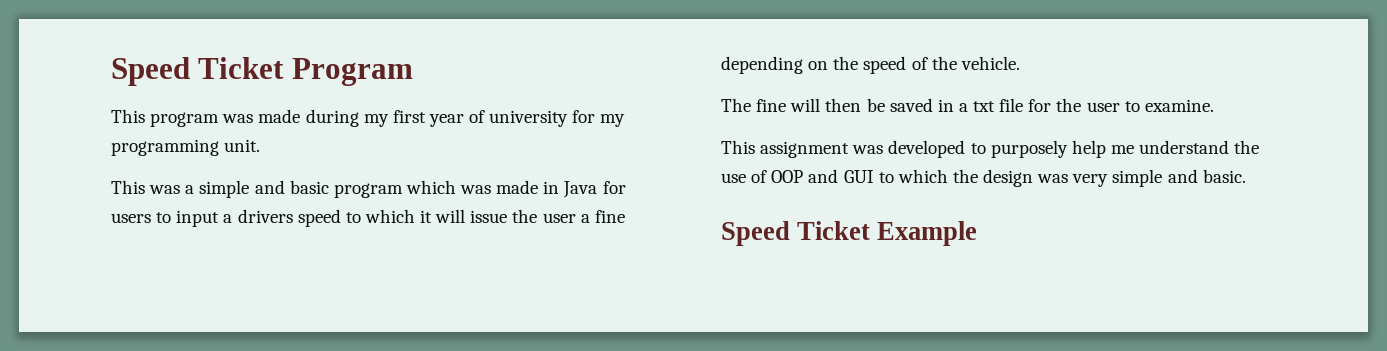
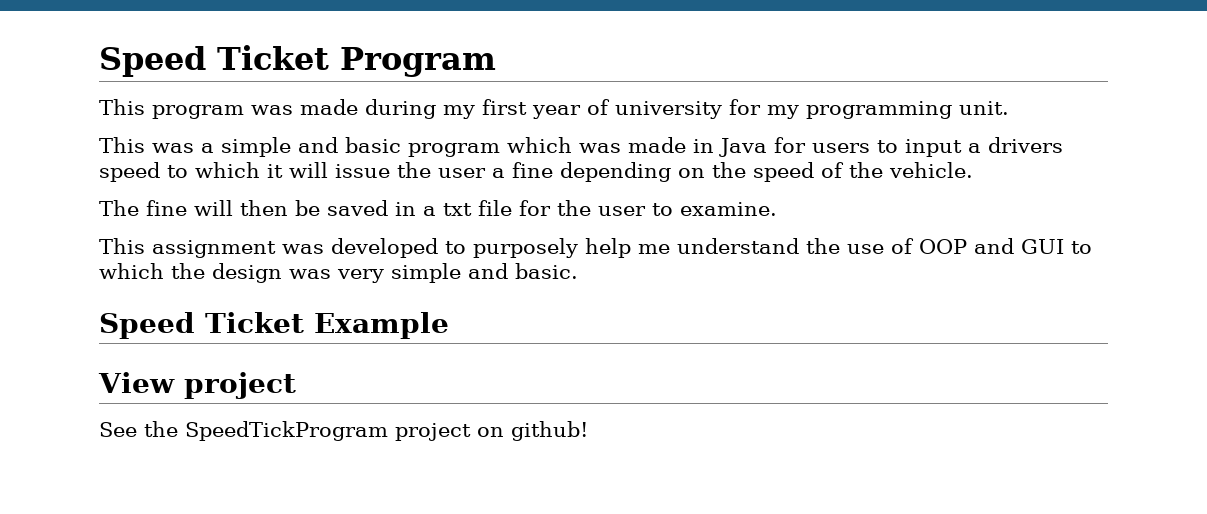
+ View project
+ See the SpeedTickProgram project on github!

